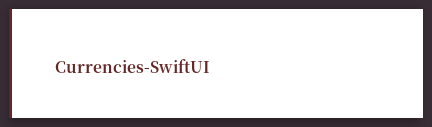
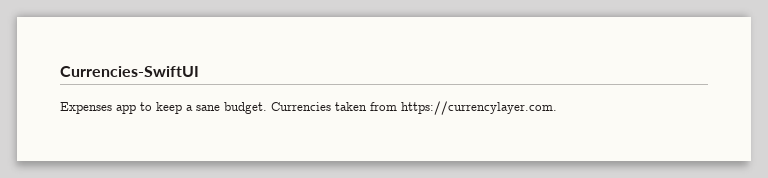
+ Expenses app to keep a sane budget. Currencies taken from https://currencylayer.com.

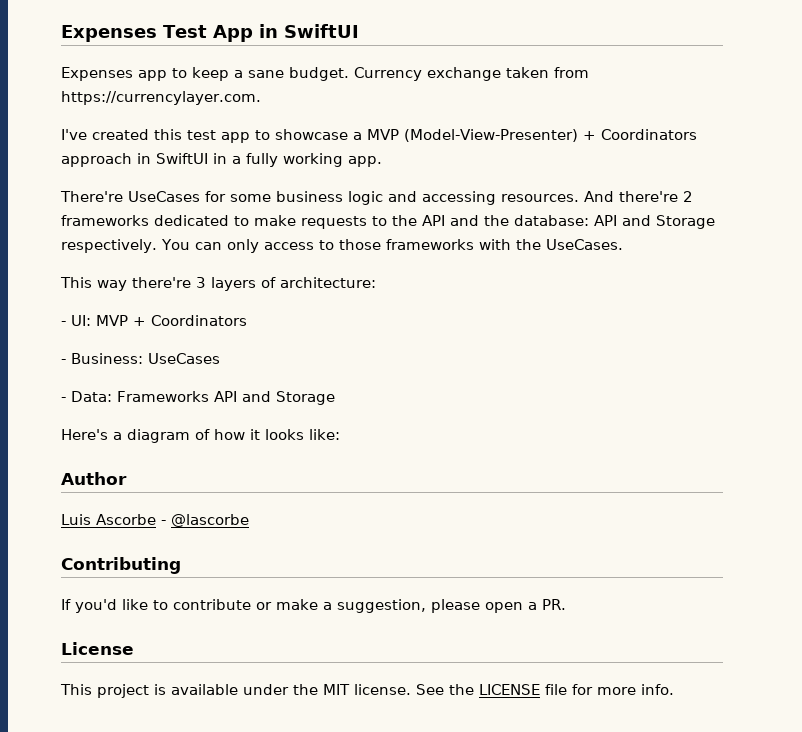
- Currencies-SwiftUI
+ Expenses Test App in SwiftUI
- Currencies taken from https://currencylayer.com.
+ Currency exchange taken from https://currencylayer.com.
+ I've created this test app to showcase a MVP (Model-View-Presenter) + Coordinators approach in SwiftUI in a fully working app.
+ There're UseCases for some business logic and accessing resources. And there're 2 frameworks dedicated to make requests to the API and the database: API and Storage respectively. You can only access to those frameworks with the UseCases.
+ This way there're 3 layers of architecture:
+ - UI: MVP + Coordinators
+ - Business: UseCases
+ - Data: Frameworks API and Storage
+ Here's a diagram of how it looks like:
+ Author
+ Luis Ascorbe - @lascorbe
+ Contributing
+ If you'd like to contribute or make a suggestion, please open a PR.
+ License
+ This project is available under the MIT license. See the LICENSE file for more info.

